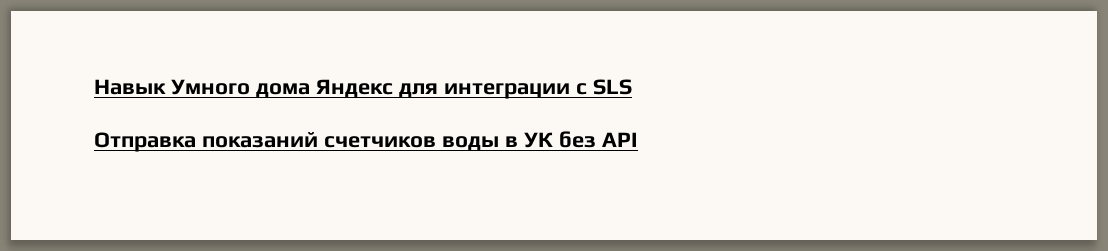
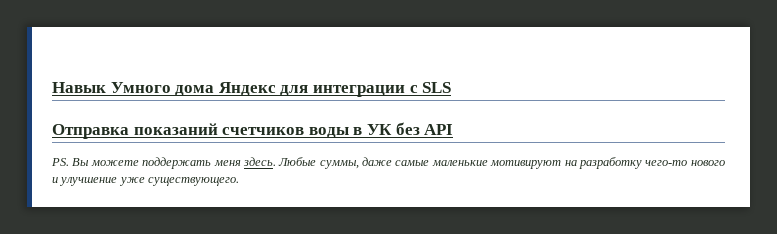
+ PS. Вы можете поддержать меня здесь. Любые суммы, даже самые маленькие мотивируют на разработку чего-то нового и улучшение уже существующего.

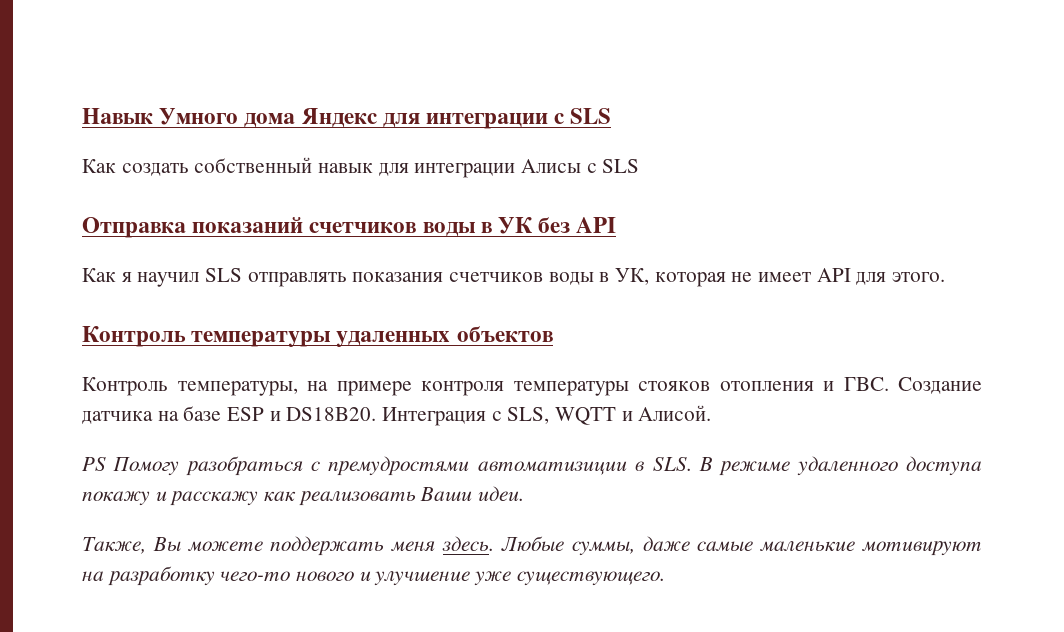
+ Как создать собственный навык для интеграции Алисы с SLS
- PS. Вы можете поддержать меня здесь.
+ Как я научил SLS отправлять показания счетчиков воды в УК, которая не имеет API для этого.
+ Контроль температуры удаленных объектов
+ Контроль температуры, на примере контроля температуры стояков отопления и ГВС. Создание датчика на базе ESP и DS18B20. Интеграция с SLS, WQTT и Алисой.
+ PS Помогу разобраться с премудростями автоматизиции в SLS. В режиме удаленного доступа покажу и расскажу как реализовать Ваши идеи.
+ Также, Вы можете поддержать меня здесь.

